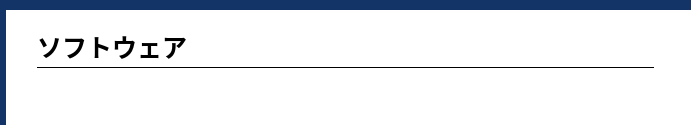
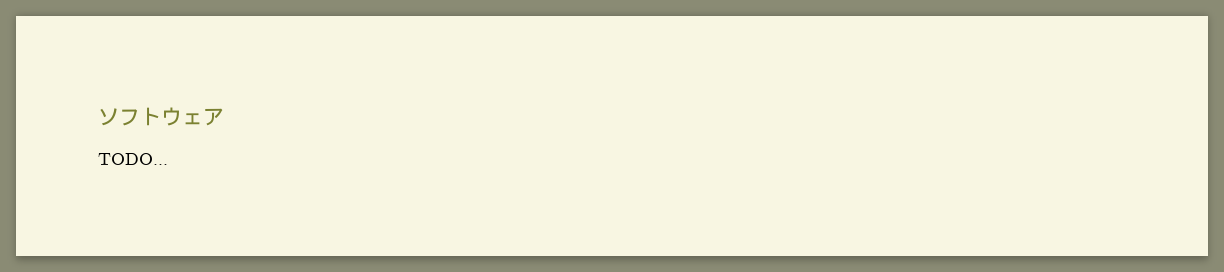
+ TODO...

